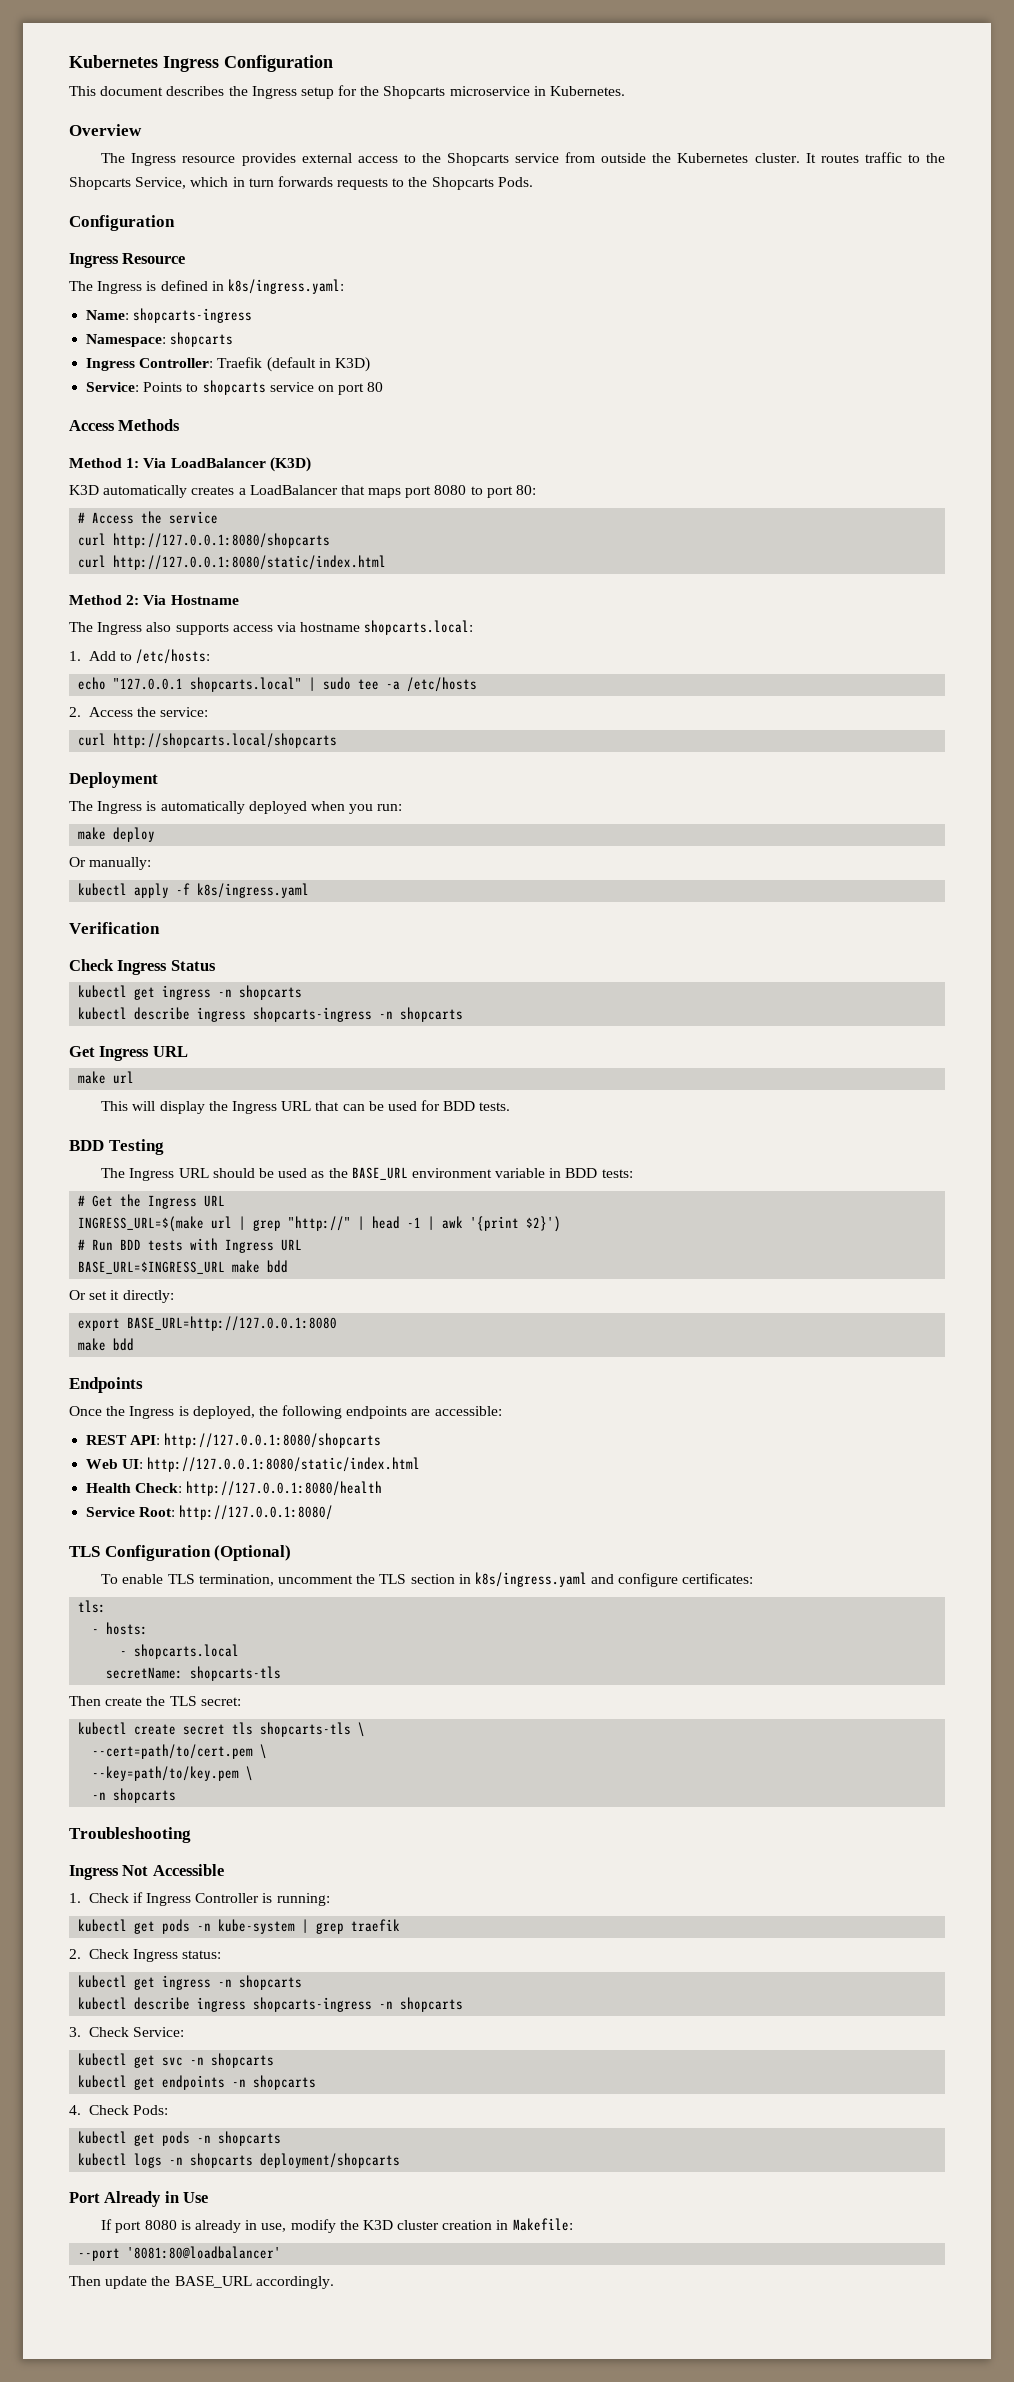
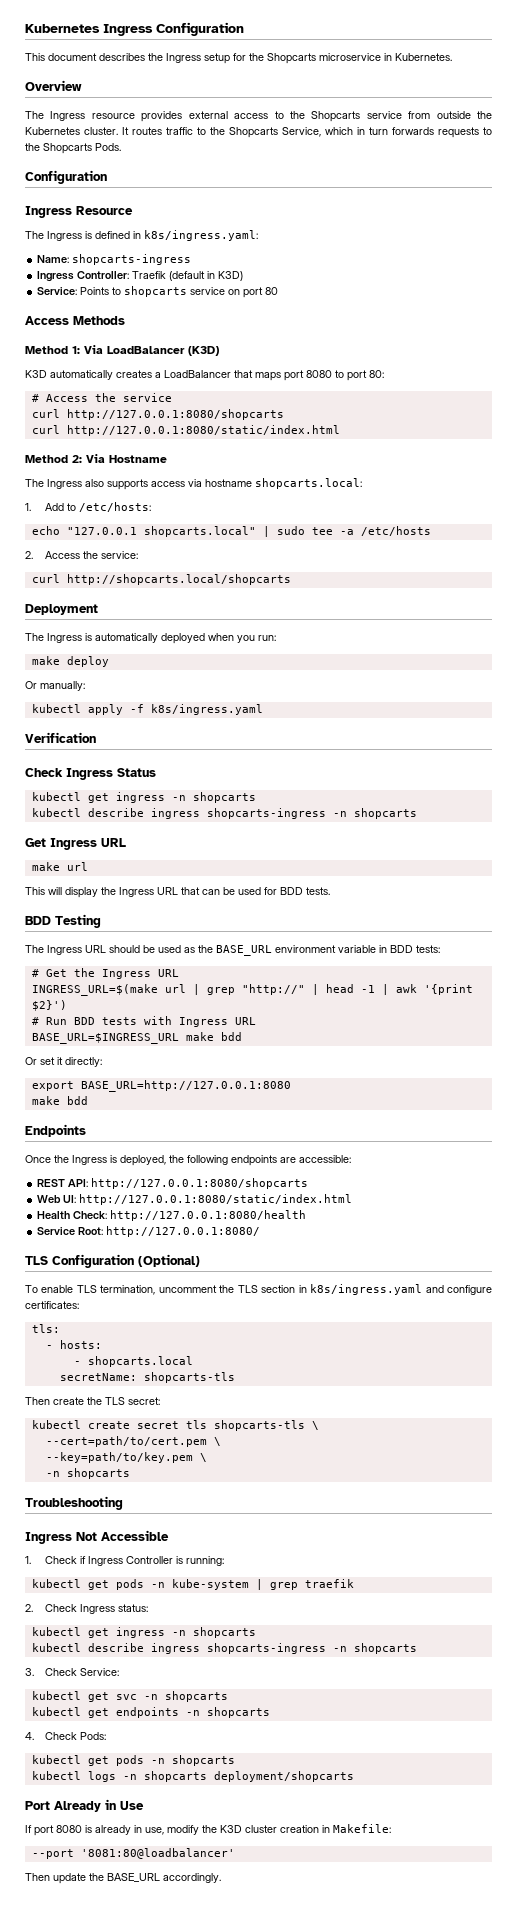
- Namespace: shopcarts

